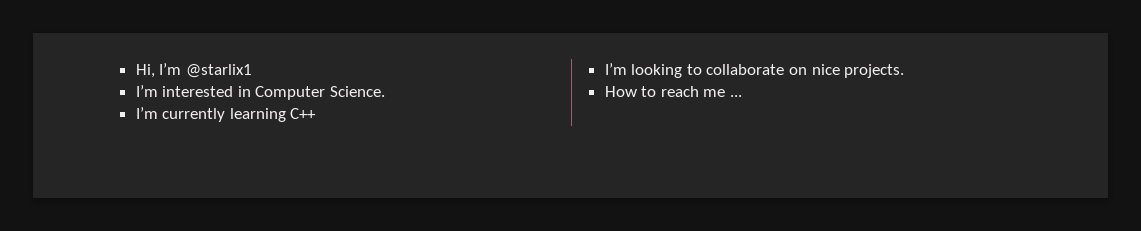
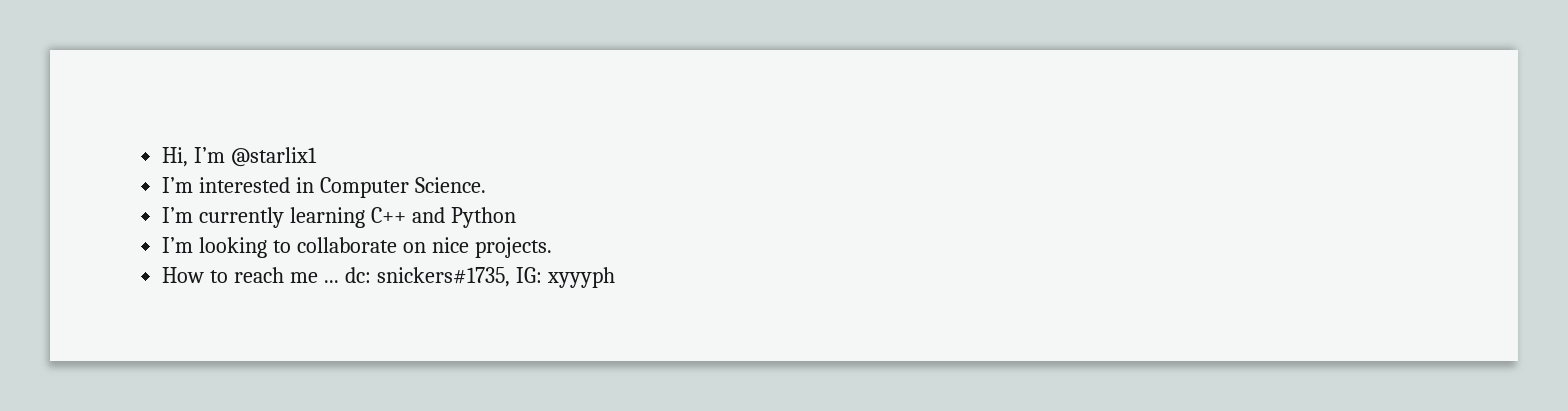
- I’m currently learning C++
+ I’m currently learning C++ and Python
- How to reach me ...
+ How to reach me ... dc: snickers#1735, IG: xyyyph

